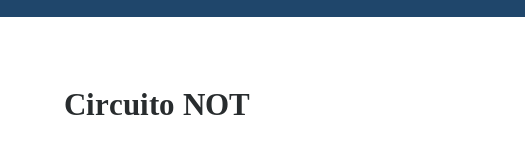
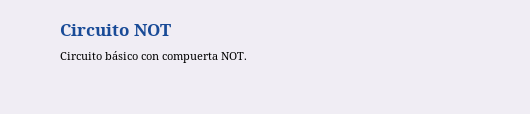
+ Circuito básico con compuerta NOT.

